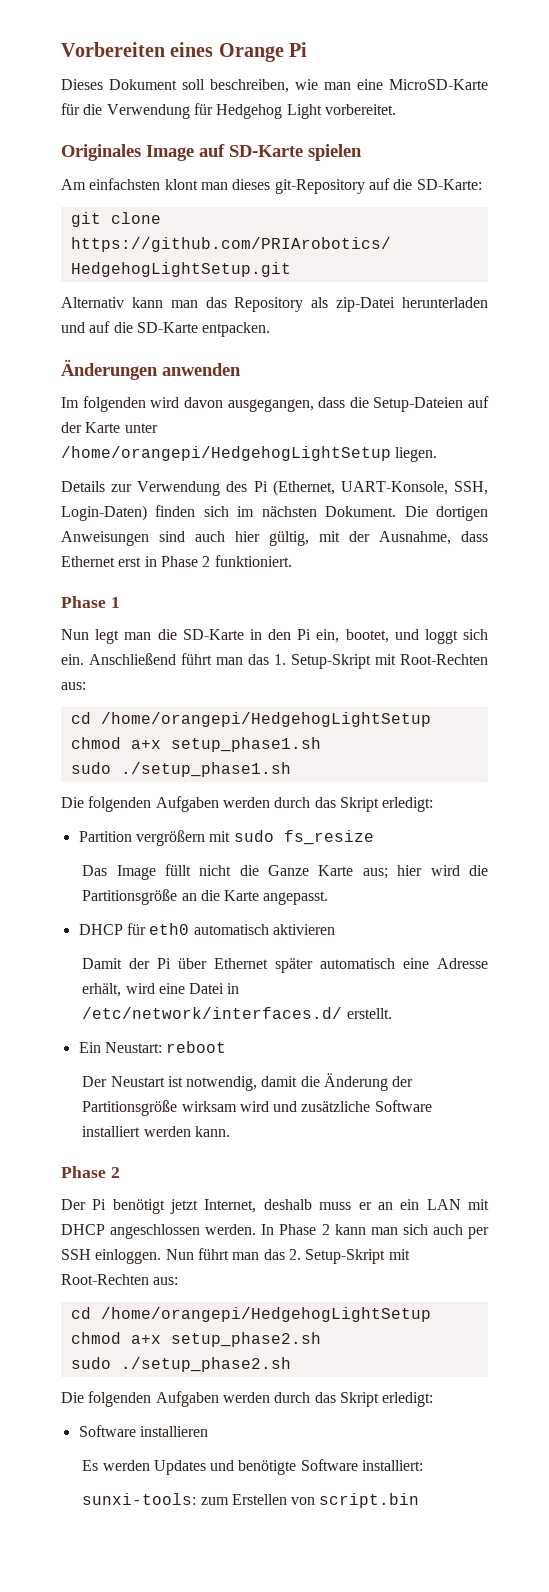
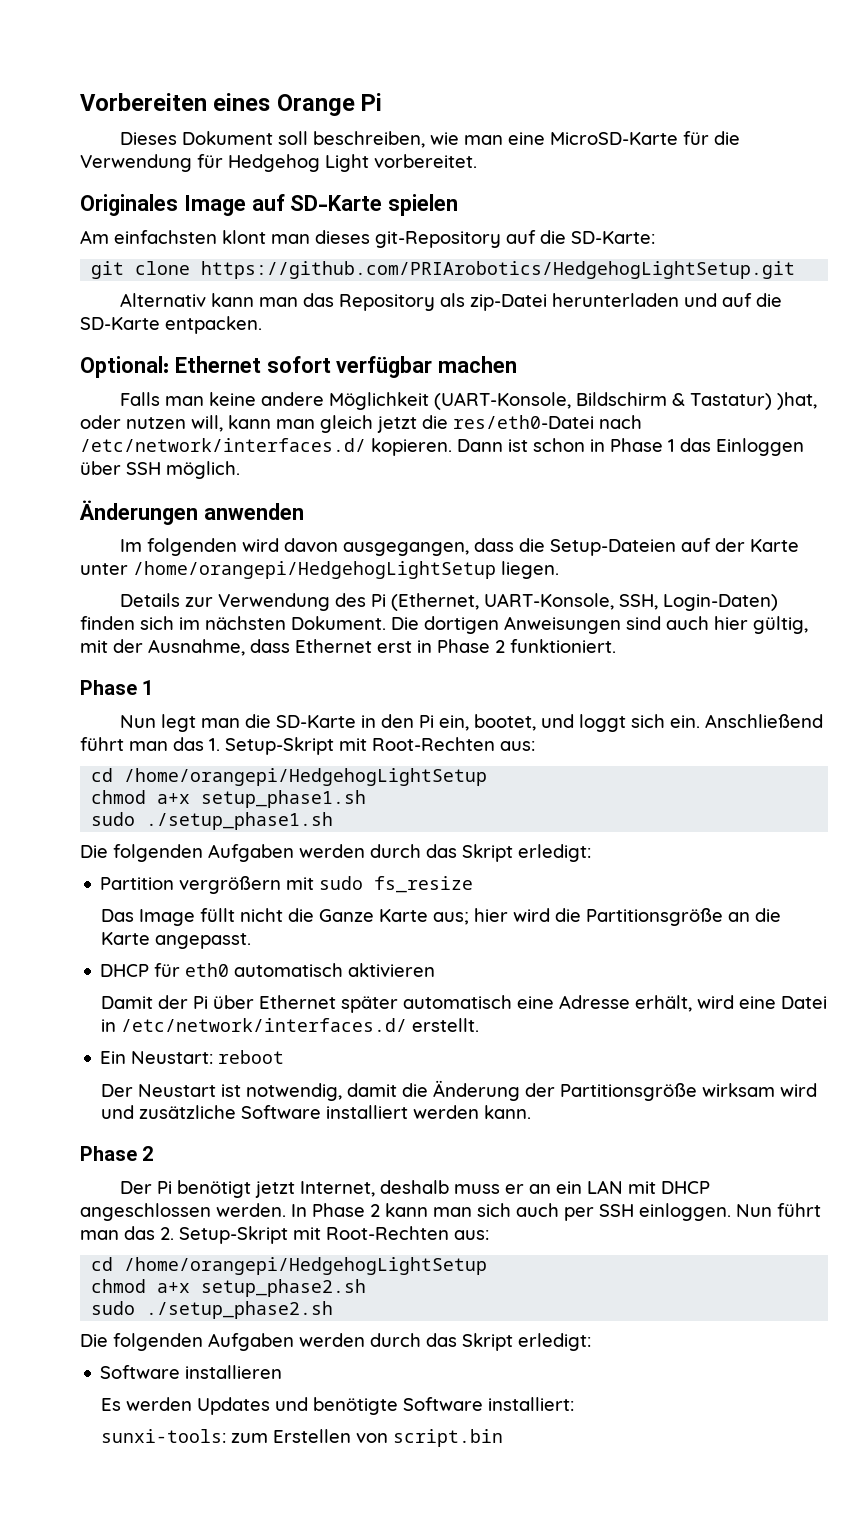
+ Optional: Ethernet sofort verfügbar machen
+ Falls man keine andere Möglichkeit (UART-Konsole, Bildschirm & Tastatur) )hat, oder nutzen will, kann man gleich jetzt die res/eth0-Datei nach /etc/network/interfaces.d/ kopieren. Dann ist schon in Phase 1 das Einloggen über SSH möglich.

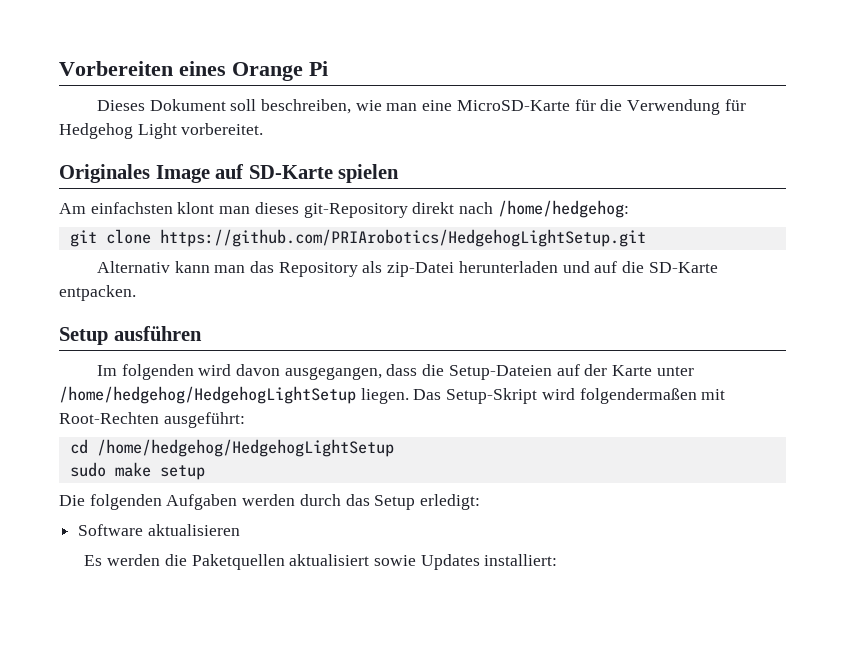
- Am einfachsten klont man dieses git-Repository auf die SD-Karte:
+ Am einfachsten klont man dieses git-Repository direkt nach /home/hedgehog:
- Optional: Ethernet sofort verfügbar machen
- Falls man keine andere Möglichkeit (UART-Konsole, Bildschirm & Tastatur) )hat, oder nutzen will, kann man gleich jetzt die res/eth0-Datei nach /etc/network/interfaces.d/ kopieren. Dann ist schon in Phase 1 das Einloggen über SSH möglich.
- Änderungen anwenden
+ Setup ausführen
- Im folgenden wird davon ausgegangen, dass die Setup-Dateien auf der Karte unter /home/orangepi/HedgehogLightSetup liegen.
- Details zur Verwendung des Pi (Ethernet, UART-Konsole, SSH, Login-Daten) finden sich im nächsten Dokument. Die dortigen Anweisungen sind auch hier gültig, mit der Ausnahme, dass Ethernet erst in Phase 2 funktioniert.
- Phase 1
- Nun legt man die SD-Karte in den Pi ein, bootet, und loggt sich ein. Anschließend führt man das 1. Setup-Skript mit Root-Rechten aus:
- cd /home/orangepi/HedgehogLightSetup
- chmod a+x setup_phase1.sh
- sudo ./setup_phase1.sh
- Die folgenden Aufgaben werden durch das Skript erledigt:
- Partition vergrößern mit sudo fs_resize
- Das Image füllt nicht die Ganze Karte aus; hier wird die Partitionsgröße an die Karte angepasst.
- DHCP für eth0 automatisch aktivieren
- Damit der Pi über Ethernet später automatisch eine Adresse erhält, wird eine Datei in /etc/network/interfaces.d/ erstellt.
- Ein Neustart: reboot
- Der Neustart ist notwendig, damit die Änderung der Partitionsgröße wirksam wird und zusätzliche Software installiert werden kann.
- Phase 2
- Der Pi benötigt jetzt Internet, deshalb muss er an ein LAN mit DHCP angeschlossen werden. In Phase 2 kann man sich auch per SSH einloggen. Nun führt man das 2. Setup-Skript mit Root-Rechten aus:
- cd /home/orangepi/HedgehogLightSetup
- chmod a+x setup_phase2.sh
- sudo ./setup_phase2.sh
- Die folgenden Aufgaben werden durch das Skript erledigt:
+ Im folgenden wird davon ausgegangen, dass die Setup-Dateien auf der Karte unter /home/hedgehog/HedgehogLightSetup liegen. Das Setup-Skript wird folgendermaßen mit Root-Rechten ausgeführt:
+ cd /home/hedgehog/HedgehogLightSetup
+ sudo make setup
+ Die folgenden Aufgaben werden durch das Setup erledigt:
- Software installieren
+ Software aktualisieren
- Es werden Updates und benötigte Software installiert:
- sunxi-tools: zum Erstellen von script.bin
+ Es werden die Paketquellen aktualisiert sowie Updates installiert:

